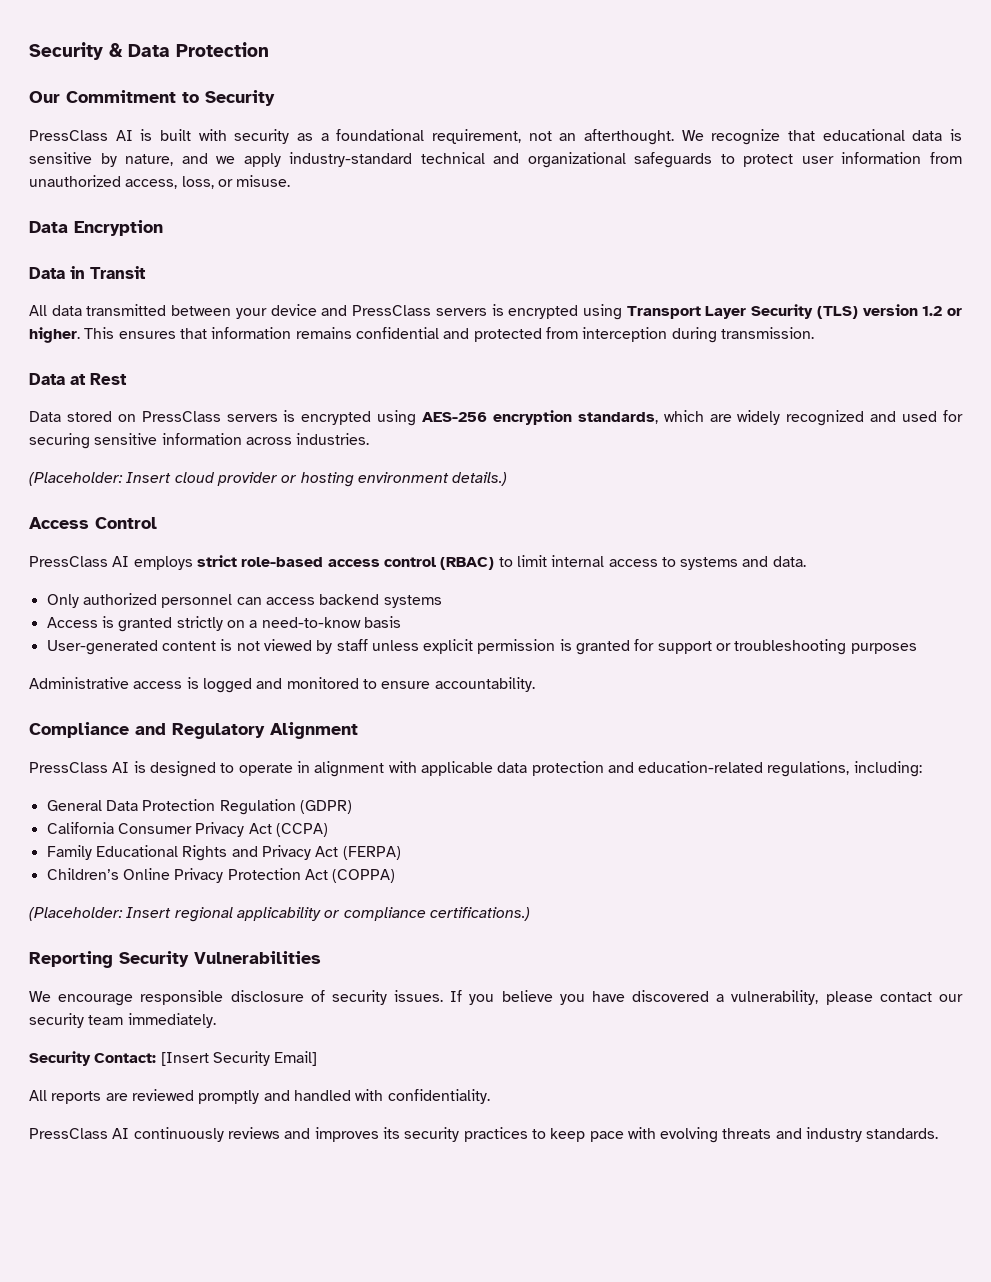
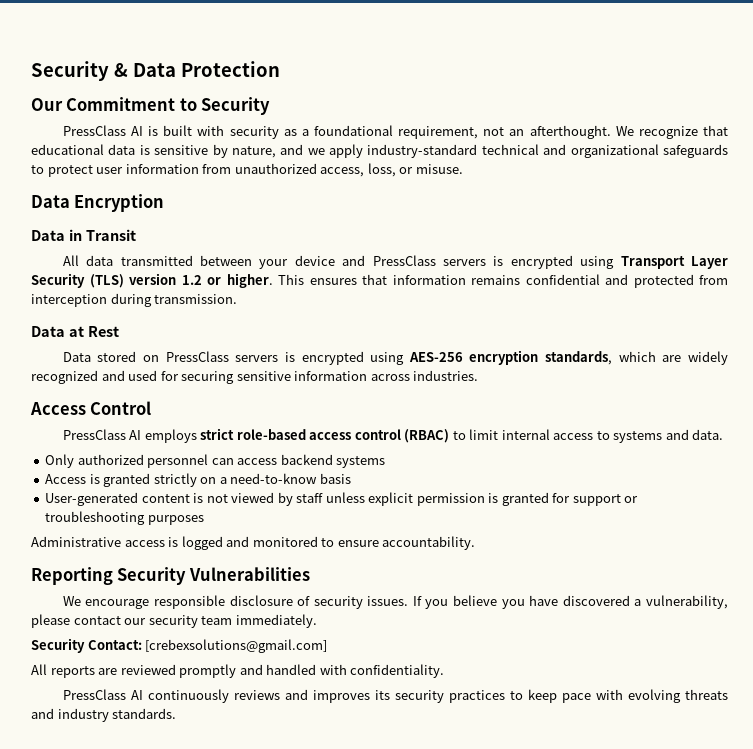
- (Placeholder: Insert cloud provider or hosting environment details.)
- Compliance and Regulatory Alignment
- PressClass AI is designed to operate in alignment with applicable data protection and education-related regulations, including:
- General Data Protection Regulation (GDPR)
- California Consumer Privacy Act (CCPA)
- Family Educational Rights and Privacy Act (FERPA)
- Children’s Online Privacy Protection Act (COPPA)
- (Placeholder: Insert regional applicability or compliance certifications.)
- Security Contact: [Insert Security Email]
+ Security Contact: [crebexsolutions@gmail.com]

